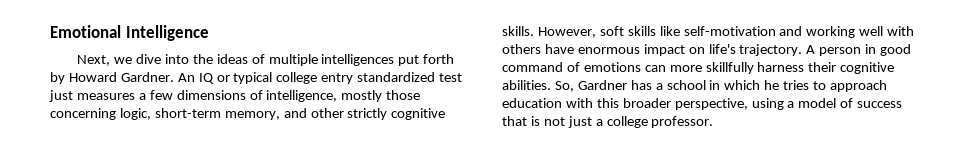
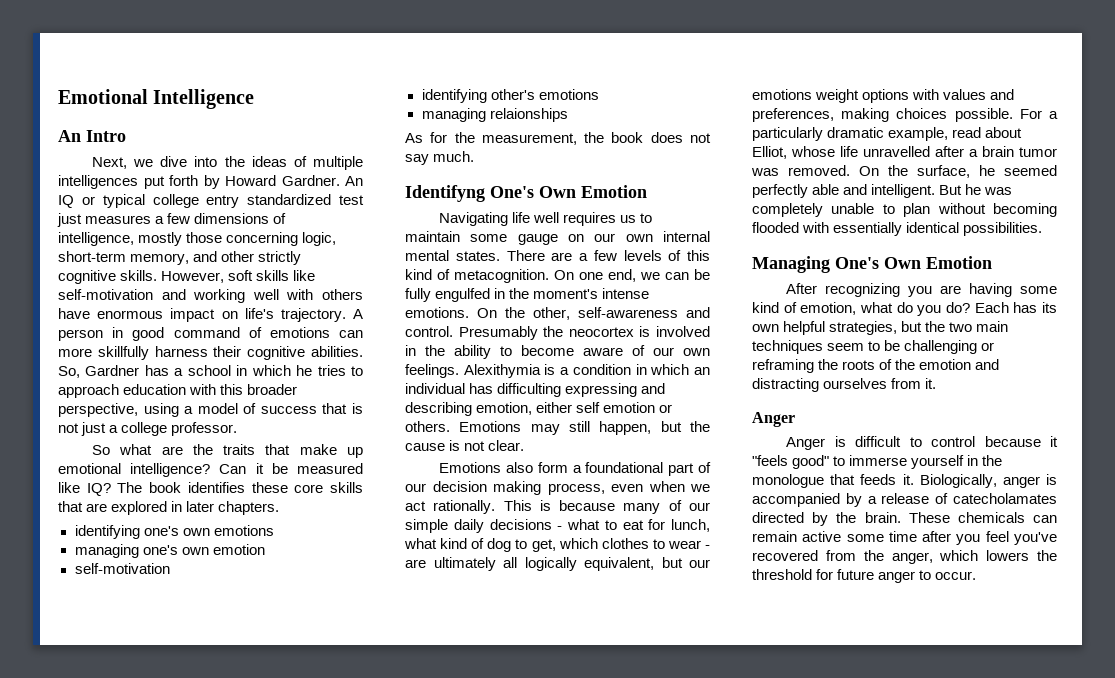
+ An Intro
+ So what are the traits that make up emotional intelligence? Can it be measured like IQ? The book identifies these core skills that are explored in later chapters.
+ identifying one's own emotions
+ managing one's own emotion
+ self-motivation
+ identifying other's emotions
+ managing relaionships
+ As for the measurement, the book does not say much.
+ Identifyng One's Own Emotion
+ Navigating life well requires us to maintain some gauge on our own internal mental states. There are a few levels of this kind of metacognition. On one end, we can be fully engulfed in the moment's intense emotions. On the other, self-awareness and control. Presumably the neocortex is involved in the ability to become aware of our own feelings. Alexithymia is a condition in which an individual has difficulting expressing and describing emotion, either self emotion or others. Emotions may still happen, but the cause is not clear.
+ Emotions also form a foundational part of our decision making process, even when we act rationally. This is because many of our simple daily decisions - what to eat for lunch, what kind of dog to get, which clothes to wear - are ultimately all logically equivalent, but our emotions weight options with values and preferences, making choices possible. For a particularly dramatic example, read about Elliot, whose life unravelled after a brain tumor was removed. On the surface, he seemed perfectly able and intelligent. But he was completely unable to plan without becoming flooded with essentially identical possibilities.
+ Managing One's Own Emotion
+ After recognizing you are having some kind of emotion, what do you do? Each has its own helpful strategies, but the two main techniques seem to be challenging or reframing the roots of the emotion and distracting ourselves from it.
+ Anger
+ Anger is difficult to control because it "feels good" to immerse yourself in the monologue that feeds it. Biologically, anger is accompanied by a release of catecholamates directed by the brain. These chemicals can remain active some time after you feel you've recovered from the anger, which lowers the threshold for future anger to occur.

